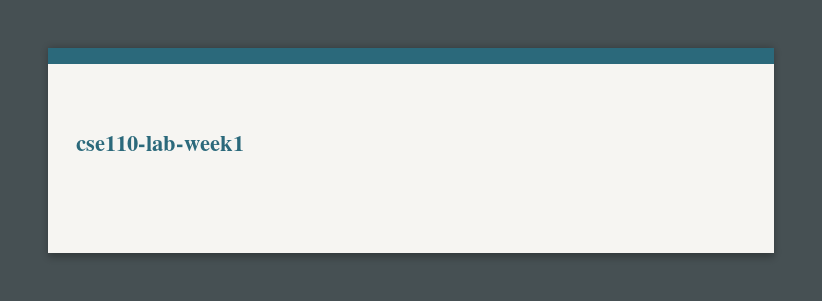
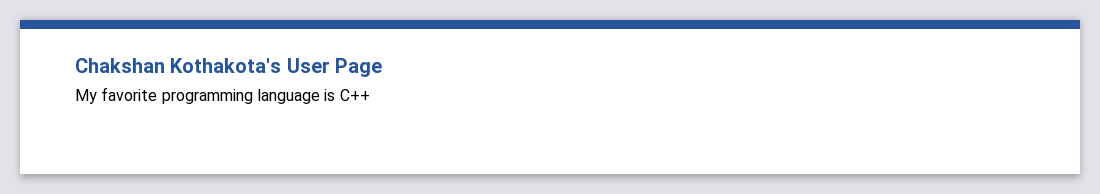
- cse110-lab-week1
+ Chakshan Kothakota's User Page
+ My favorite programming language is C++

